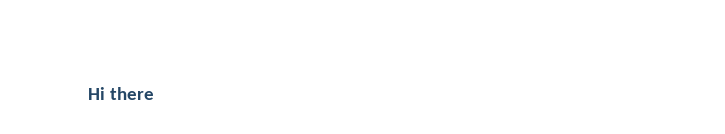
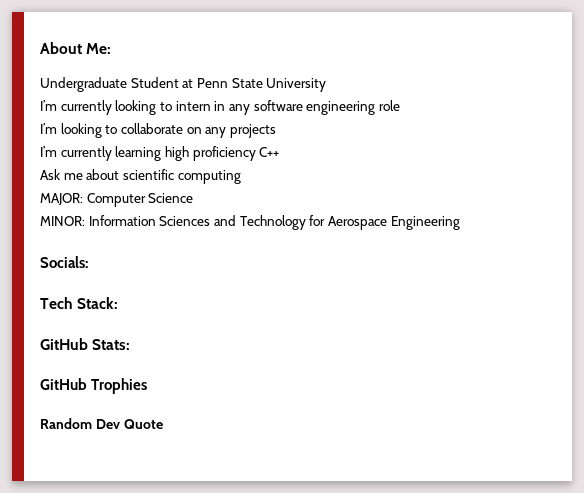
- Hi there
+ About Me:
+ Undergraduate Student at Penn State University
+ I’m currently looking to intern in any software engineering role
+ I’m looking to collaborate on any projects
+ I’m currently learning high proficiency C++
+ Ask me about scientific computing
+ MAJOR: Computer Science
+ MINOR: Information Sciences and Technology for Aerospace Engineering
+ Socials:
+ Tech Stack:
+ GitHub Stats:
+ GitHub Trophies
+ Random Dev Quote

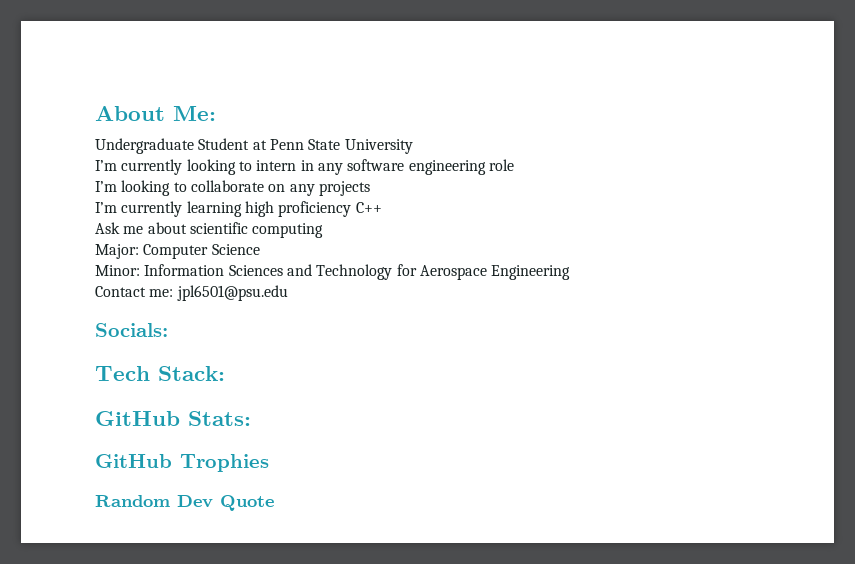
- MAJOR: Computer Science
+ Major: Computer Science
- MINOR: Information Sciences and Technology for Aerospace Engineering
+ Minor: Information Sciences and Technology for Aerospace Engineering
+ Contact me: jpl6501@psu.edu

